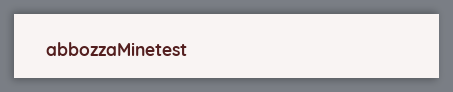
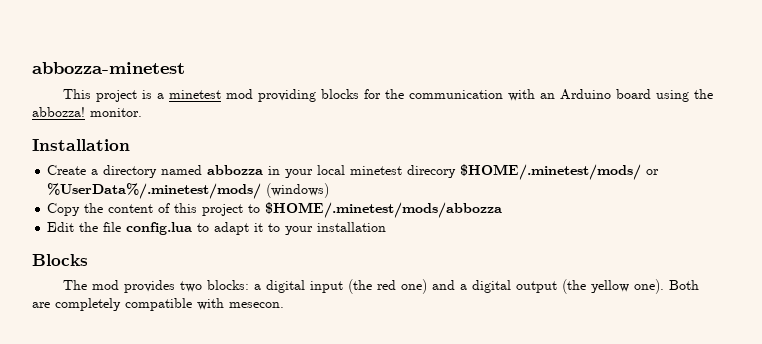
- abbozzaMinetest
+ abbozza-minetest
+ This project is a minetest mod providing blocks for the communication with an Arduino board using the abbozza! monitor.
+ Installation
+ Create a directory named abbozza in your local minetest direcory $HOME/.minetest/mods/ or %UserData%/.minetest/mods/ (windows)
+ Copy the content of this project to $HOME/.minetest/mods/abbozza
+ Edit the file config.lua to adapt it to your installation
+ Blocks
+ The mod provides two blocks: a digital input (the red one) and a digital output (the yellow one). Both are completely compatible with mesecon.

